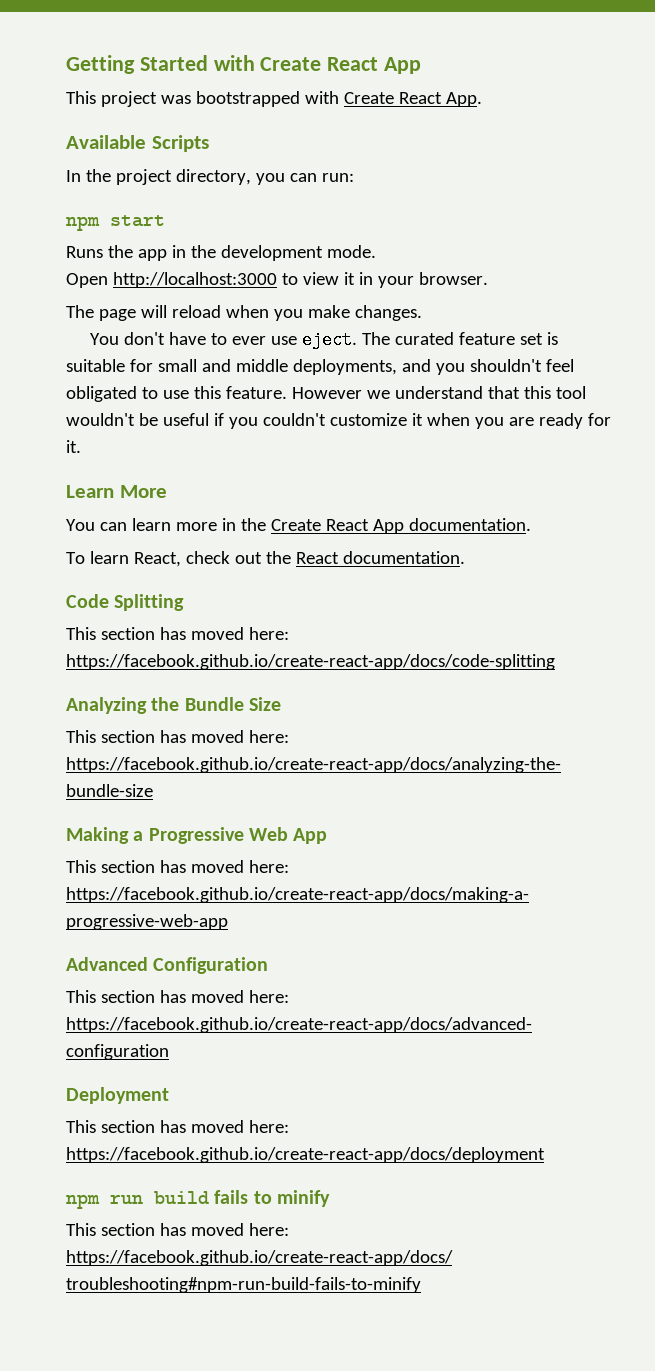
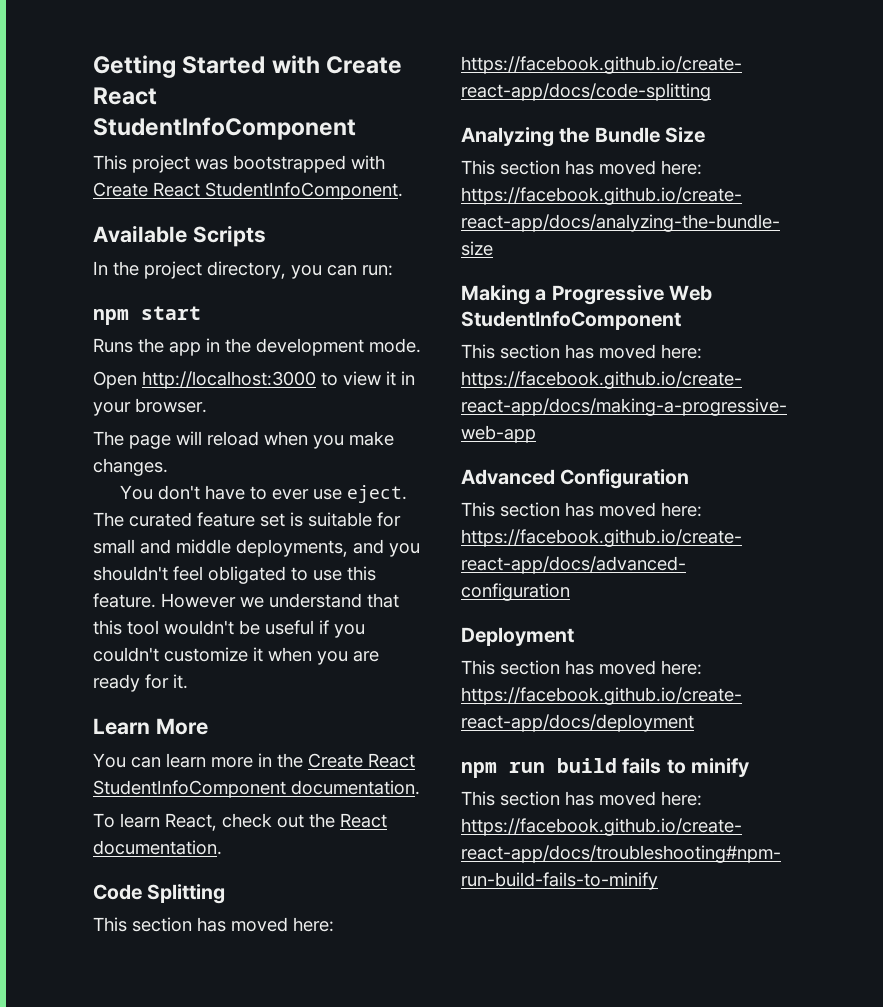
- Getting Started with Create React App
+ Getting Started with Create React StudentInfoComponent
- This project was bootstrapped with Create React App.
+ This project was bootstrapped with Create React StudentInfoComponent.
- You can learn more in the Create React App documentation.
+ You can learn more in the Create React StudentInfoComponent documentation.
- Making a Progressive Web App
+ Making a Progressive Web StudentInfoComponent

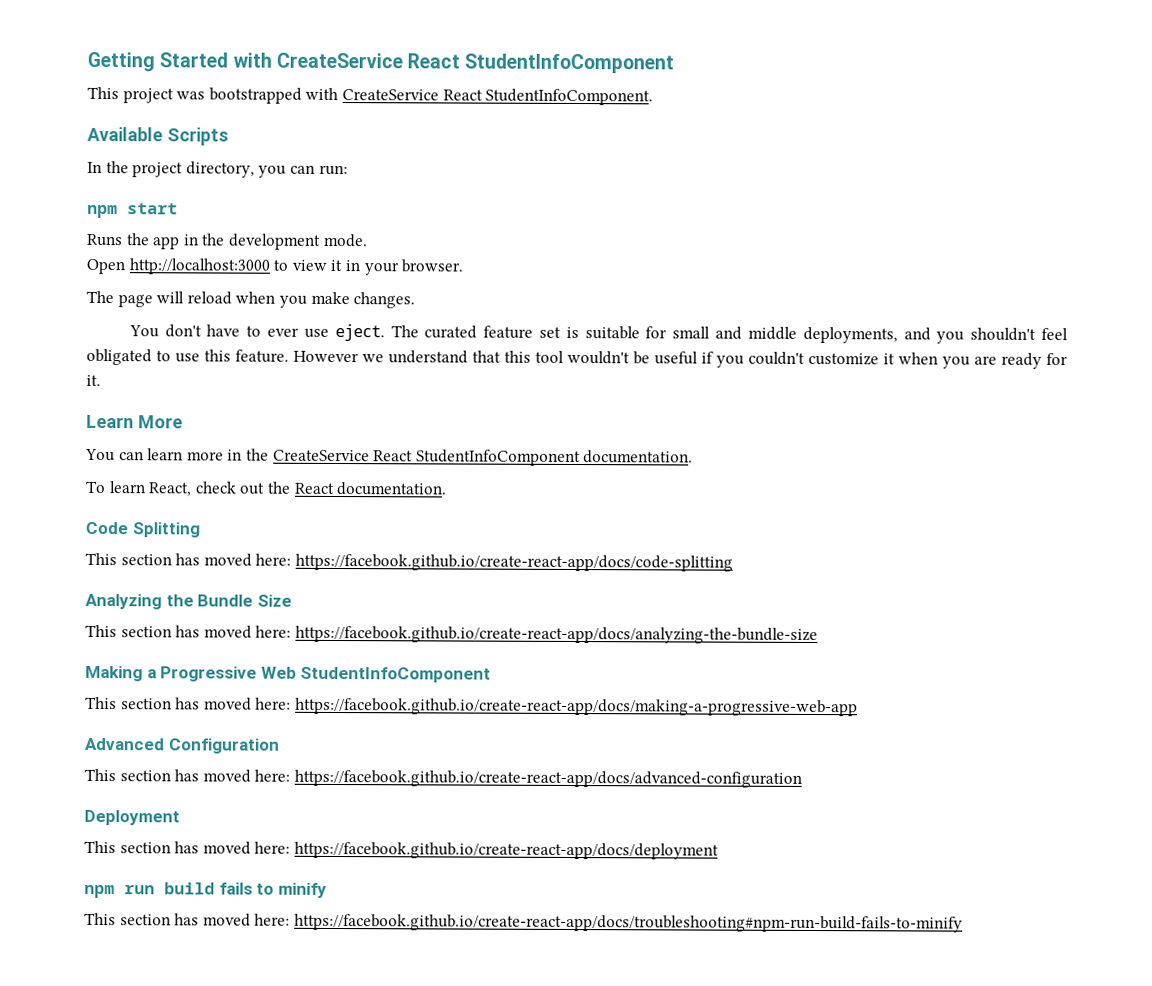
- Getting Started with Create React StudentInfoComponent
+ Getting Started with CreateService React StudentInfoComponent
- This project was bootstrapped with Create React StudentInfoComponent.
+ This project was bootstrapped with CreateService React StudentInfoComponent.
- You can learn more in the Create React StudentInfoComponent documentation.
+ You can learn more in the CreateService React StudentInfoComponent documentation.

